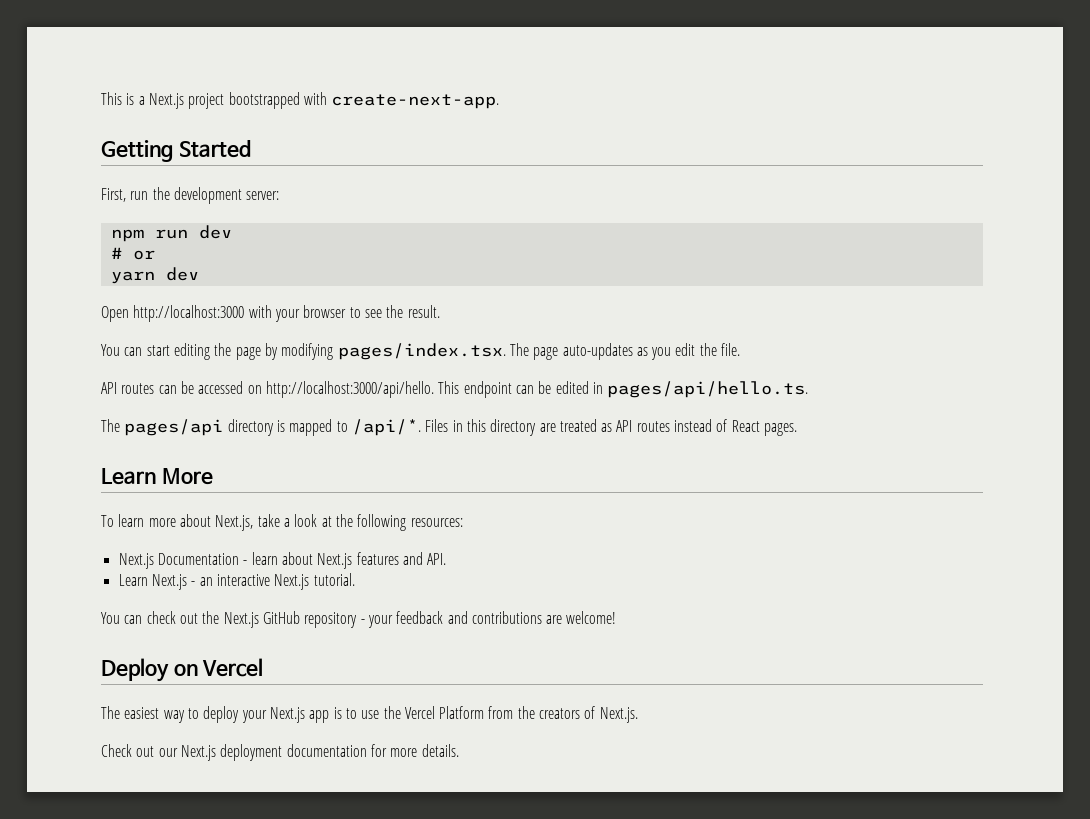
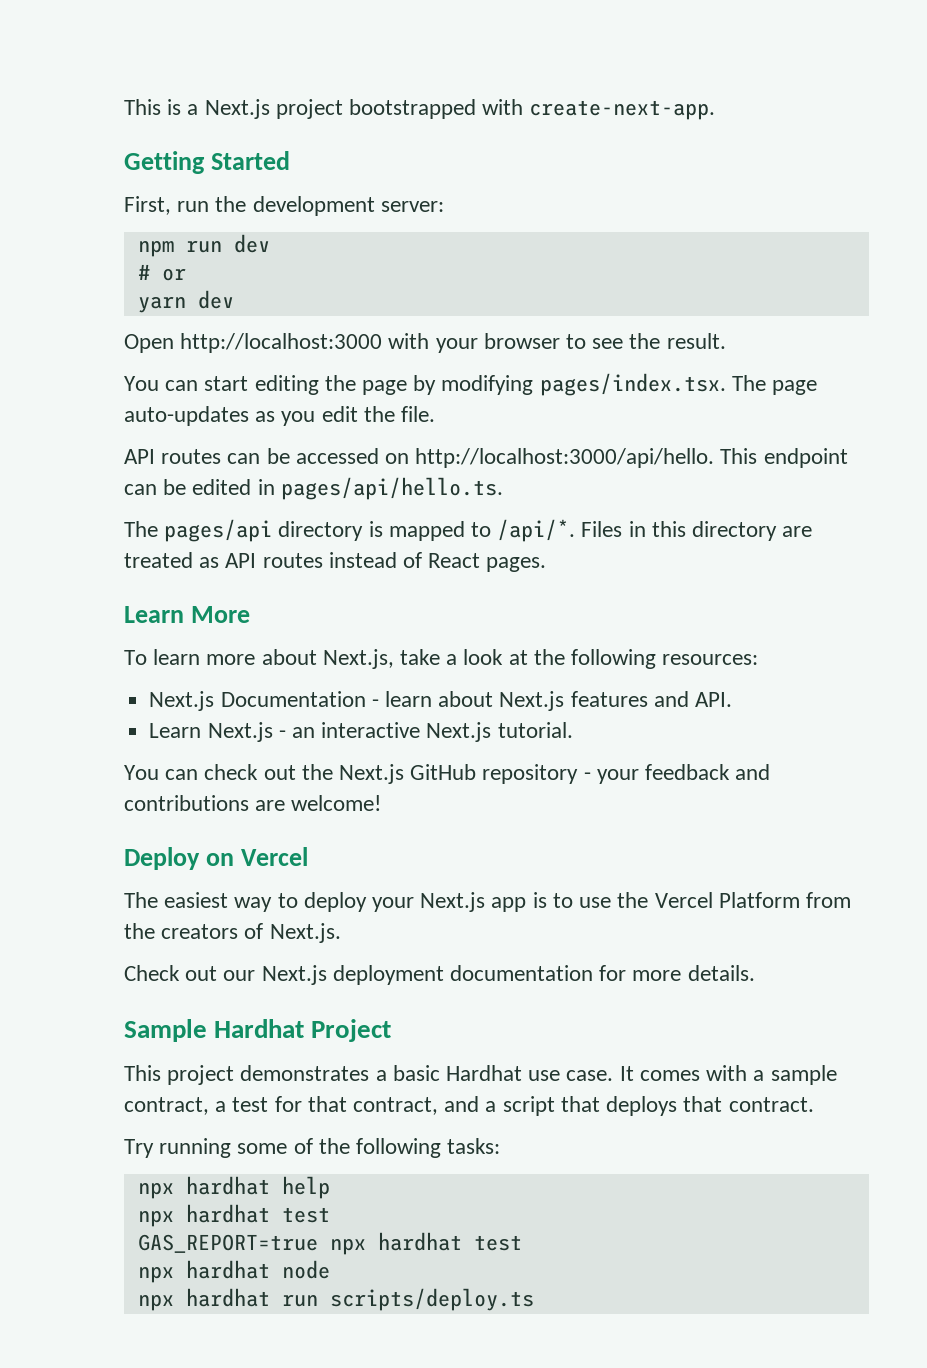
+ Sample Hardhat Project
+ This project demonstrates a basic Hardhat use case. It comes with a sample contract, a test for that contract, and a script that deploys that contract.
+ Try running some of the following tasks:
+ npx hardhat help
+ npx hardhat test
+ GAS_REPORT=true npx hardhat test
+ npx hardhat node
+ npx hardhat run scripts/deploy.ts

